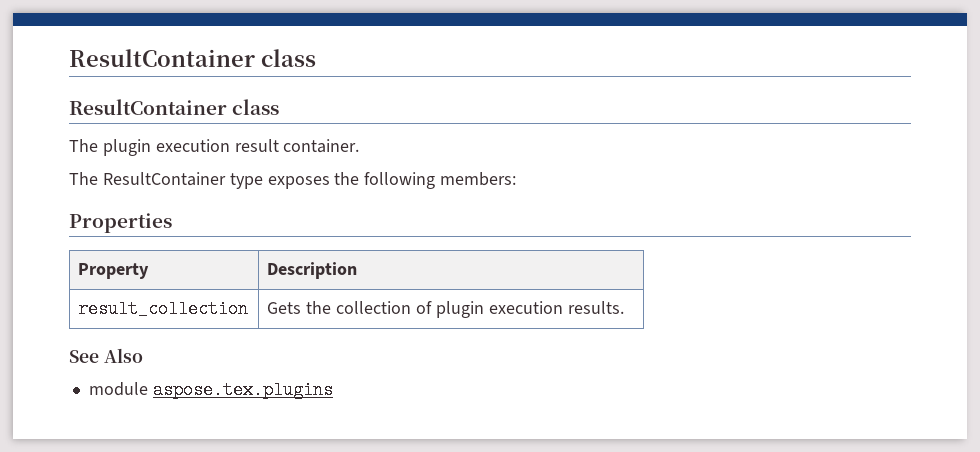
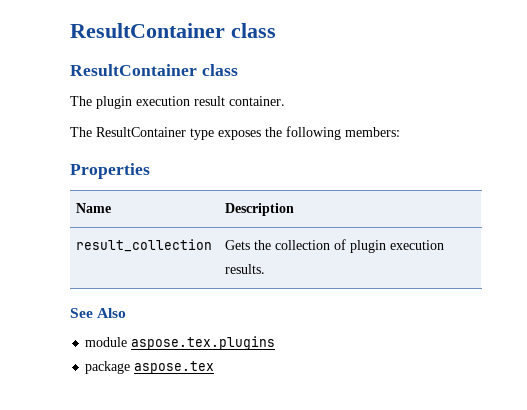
- Property | Description
+ Name | Description
+ package aspose.tex

